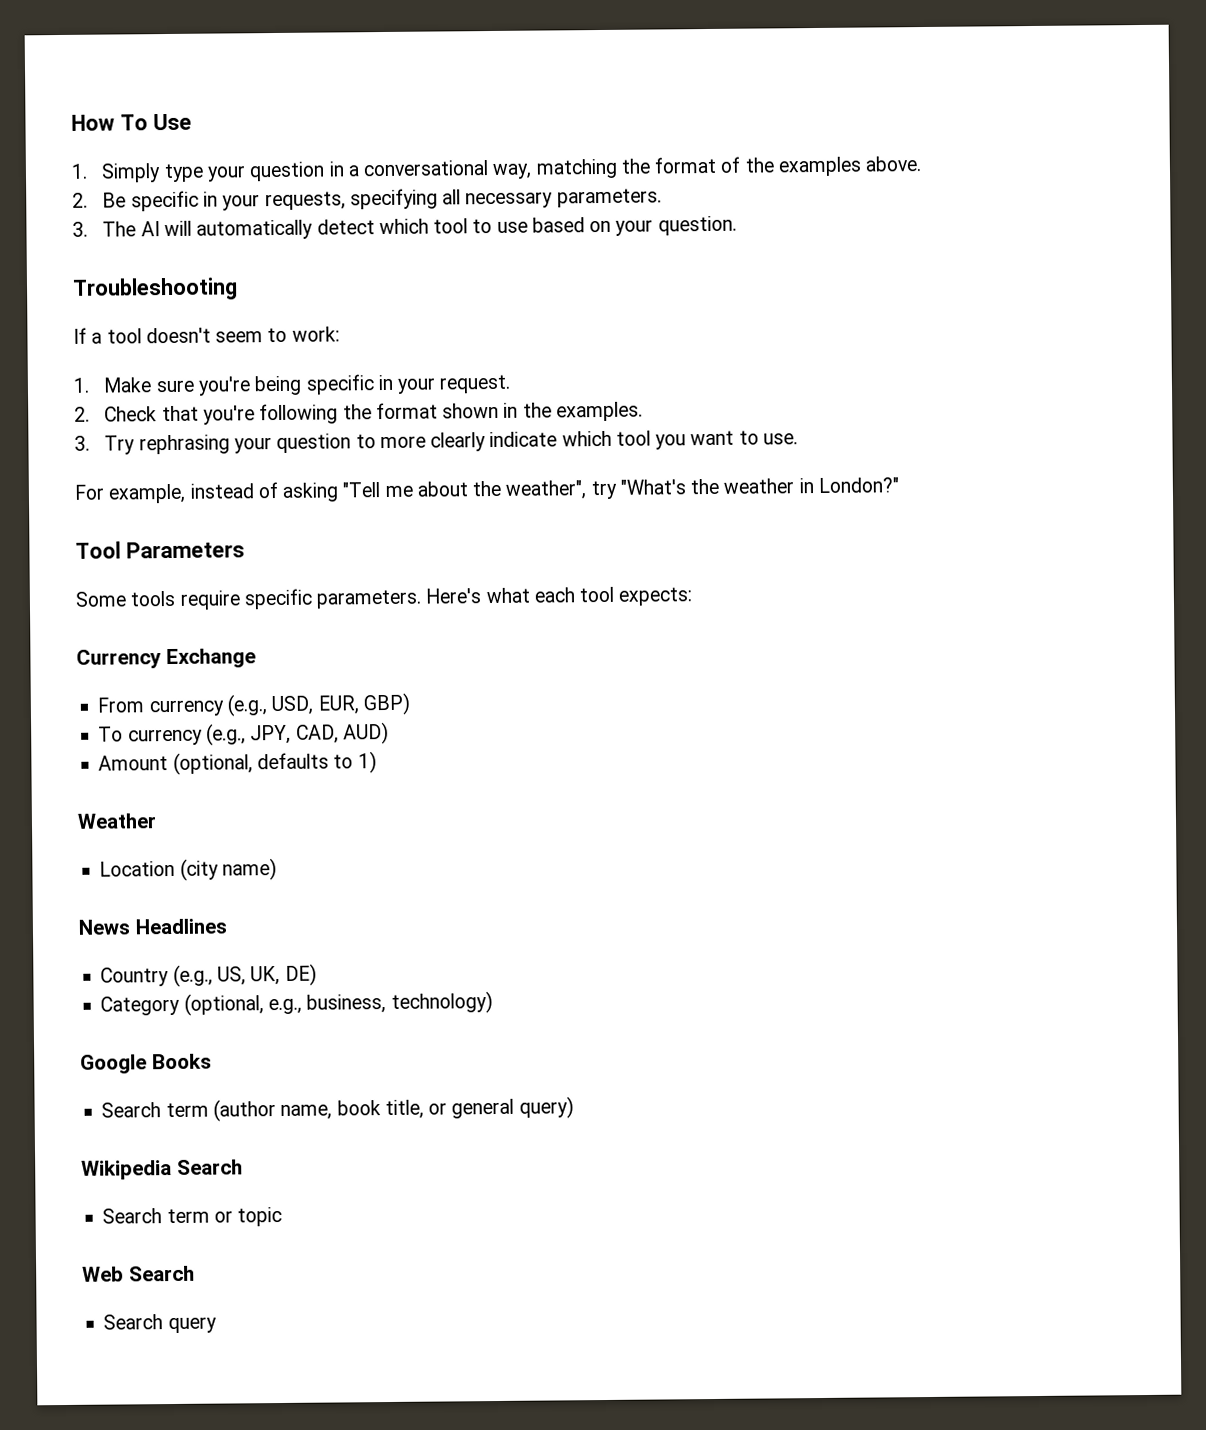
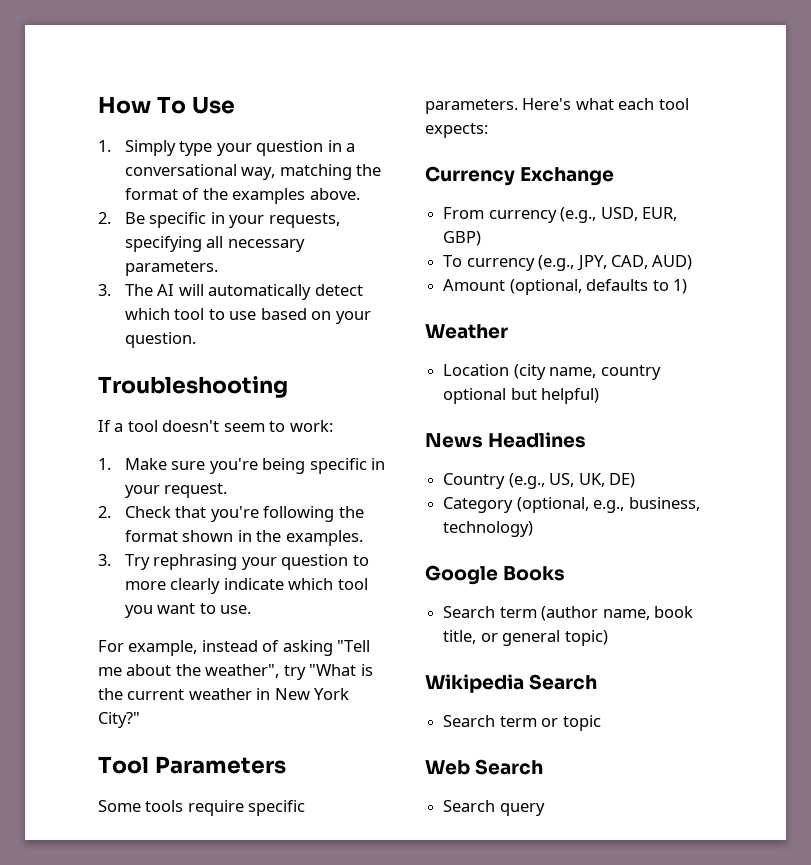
- For example, instead of asking "Tell me about the weather", try "What's the weather in London?"
+ For example, instead of asking "Tell me about the weather", try "What is the current weather in New York City?"
- Location (city name)
+ Location (city name, country optional but helpful)
- Search term (author name, book title, or general query)
+ Search term (author name, book title, or general topic)

